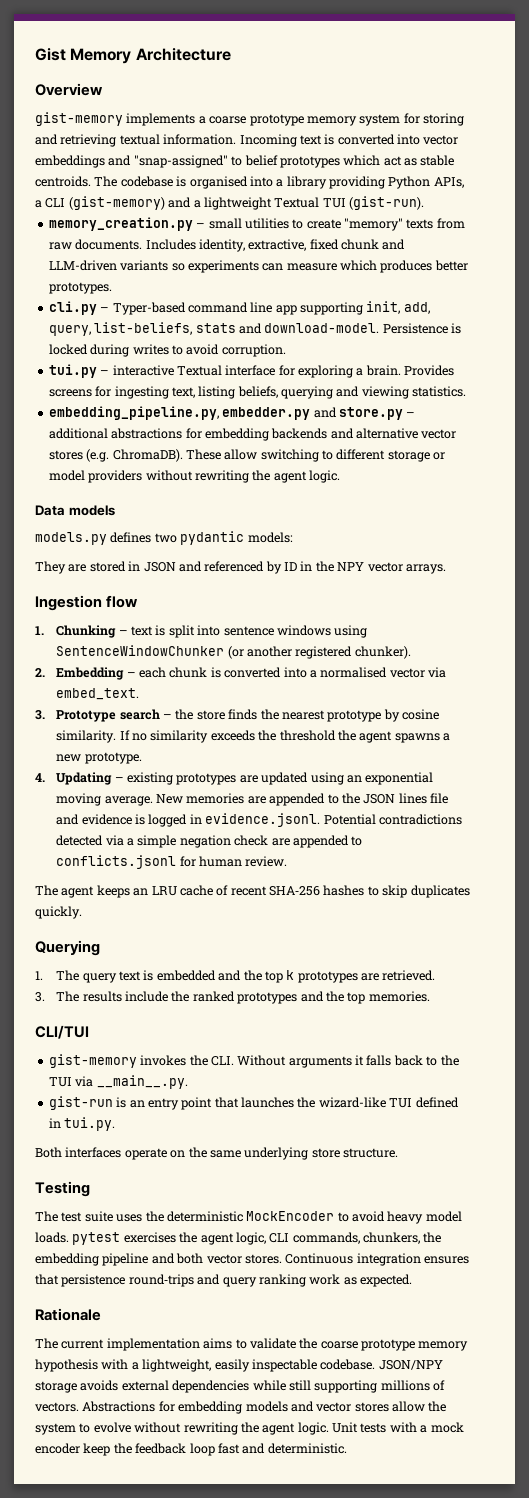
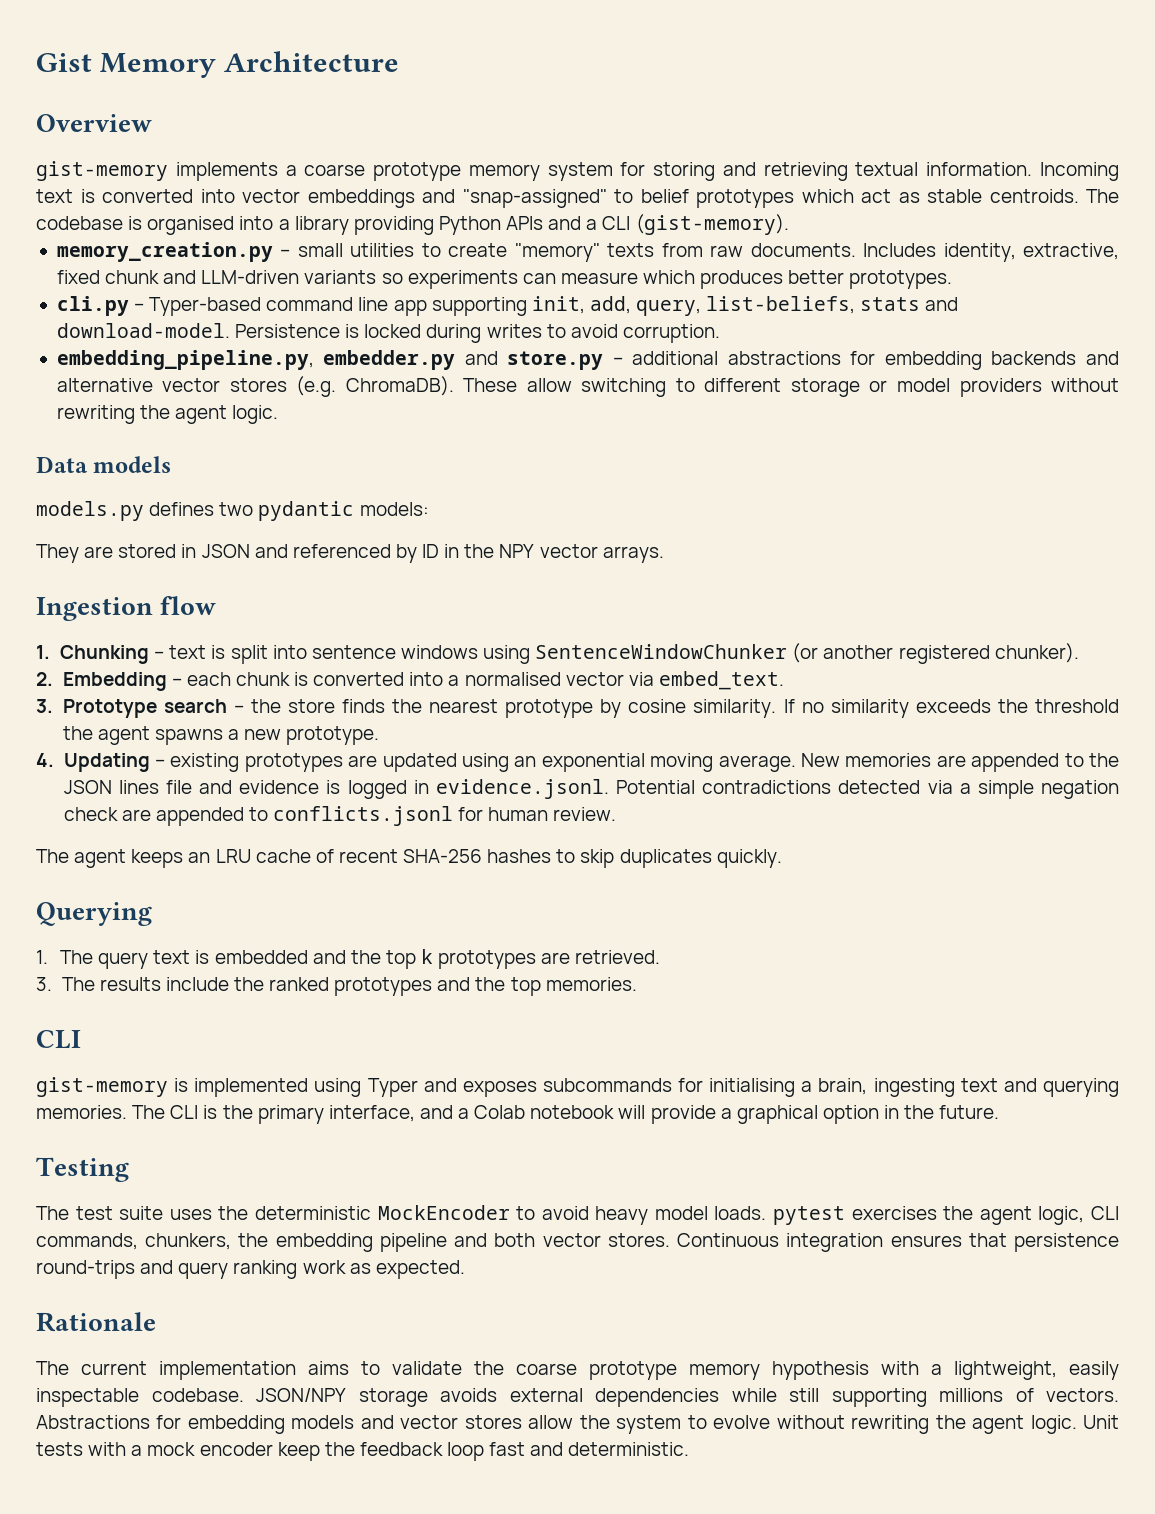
- The codebase is organised into a library providing Python APIs, a CLI (gist-memory) and a lightweight Textual TUI (gist-run).
+ The codebase is organised into a library providing Python APIs and a CLI (gist-memory).
- tui.py – interactive Textual interface for exploring a brain. Provides screens for ingesting text, listing beliefs, querying and viewing statistics.
  3. The results include the ranked prototypes and the top memories.
- CLI/TUI
- gist-memory invokes the CLI. Without arguments it falls back to the TUI via __main__.py.
- gist-run is an entry point that launches the wizard-like TUI defined in tui.py.
- Both interfaces operate on the same underlying store structure.
+ CLI
+ gist-memory is implemented using Typer and exposes subcommands for initialising a brain, ingesting text and querying memories. The CLI is the primary interface, and a Colab notebook will provide a graphical option in the future.

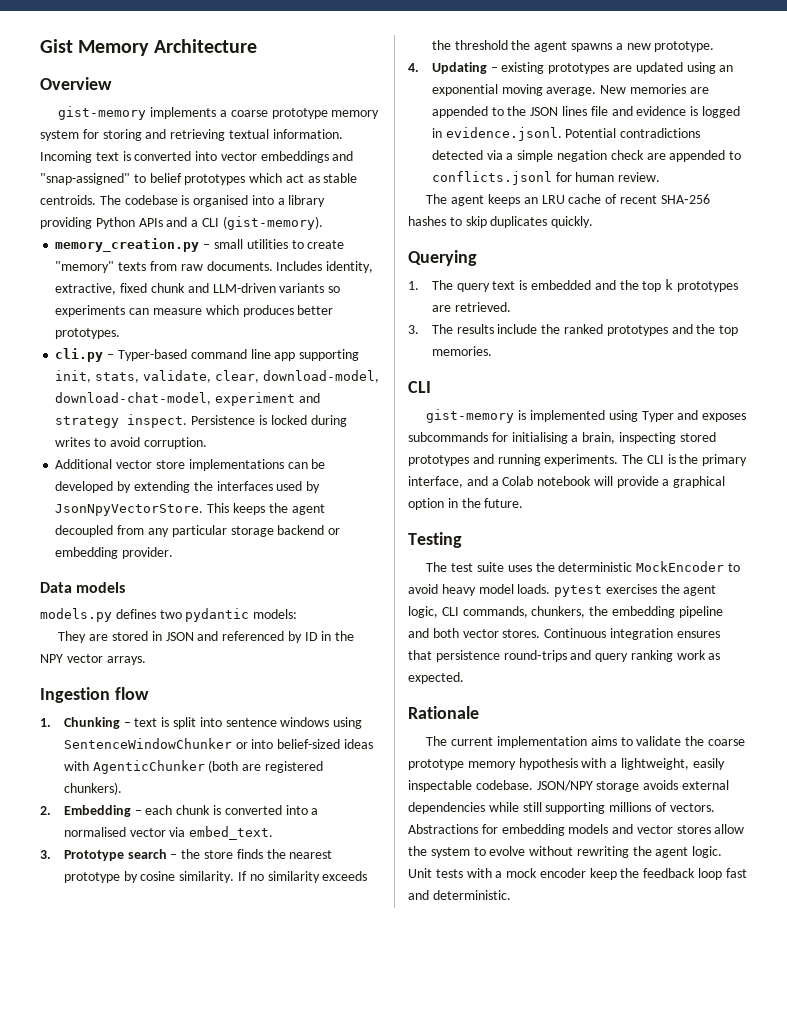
- cli.py – Typer-based command line app supporting init, add, query, list-beliefs, stats and download-model.
+ cli.py – Typer-based command line app supporting init, stats, validate, clear, download-model, download-chat-model, experiment and strategy inspect.
- embedding_pipeline.py, embedder.py and store.py – additional abstractions for embedding backends and alternative vector stores (e.g. ChromaDB). These allow switching to different storage or model providers without rewriting the agent logic.
+ Additional vector store implementations can be developed by extending the interfaces used by JsonNpyVectorStore. This keeps the agent decoupled from any particular storage backend or embedding provider.
- 1. Chunking – text is split into sentence windows using SentenceWindowChunker (or another registered chunker).
+ 1. Chunking – text is split into sentence windows using SentenceWindowChunker or into belief-sized ideas with AgenticChunker (both are registered chunkers).
- gist-memory is implemented using Typer and exposes subcommands for initialising a brain, ingesting text and querying memories.
+ gist-memory is implemented using Typer and exposes subcommands for initialising a brain, inspecting stored prototypes and running experiments.

